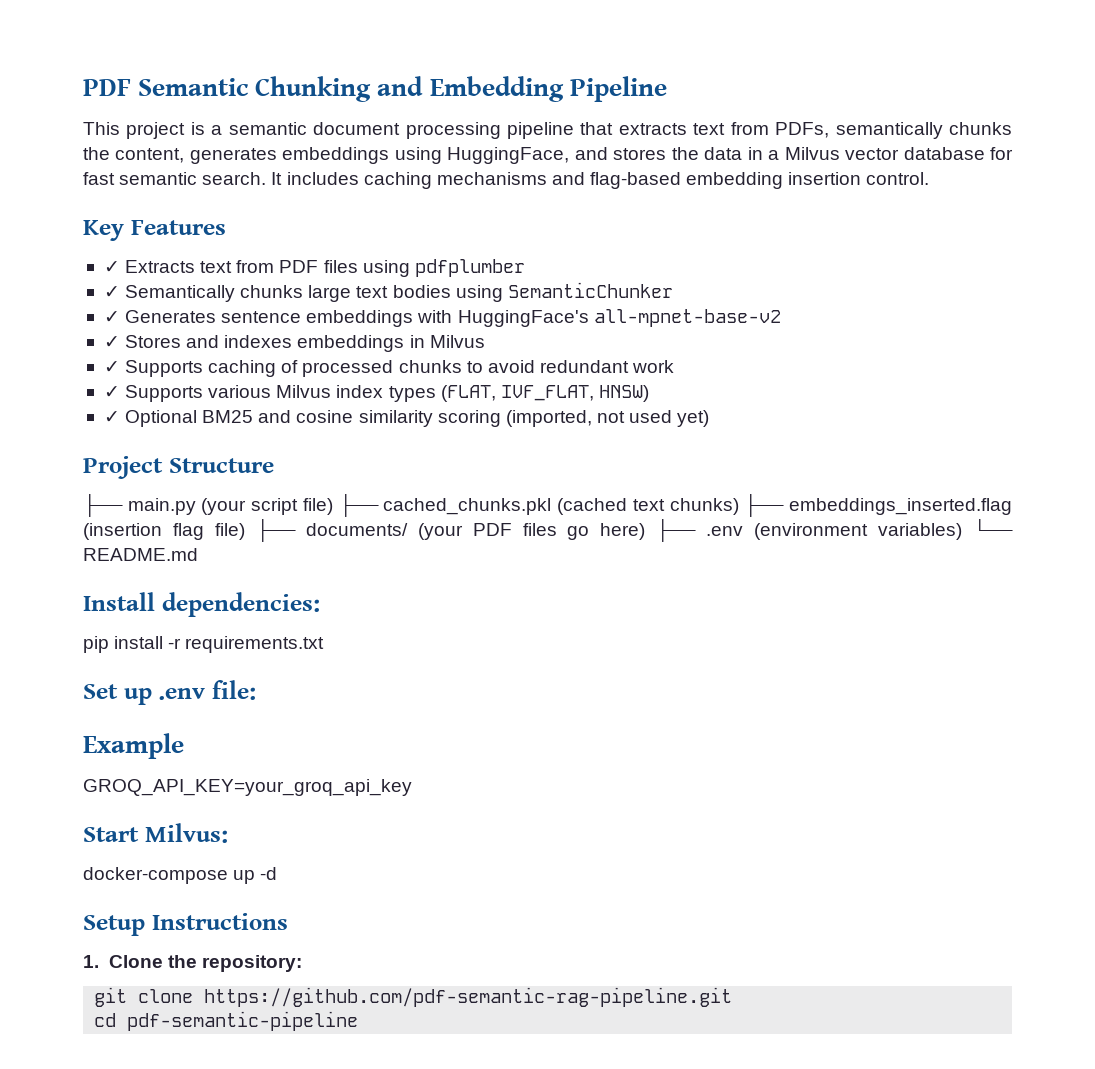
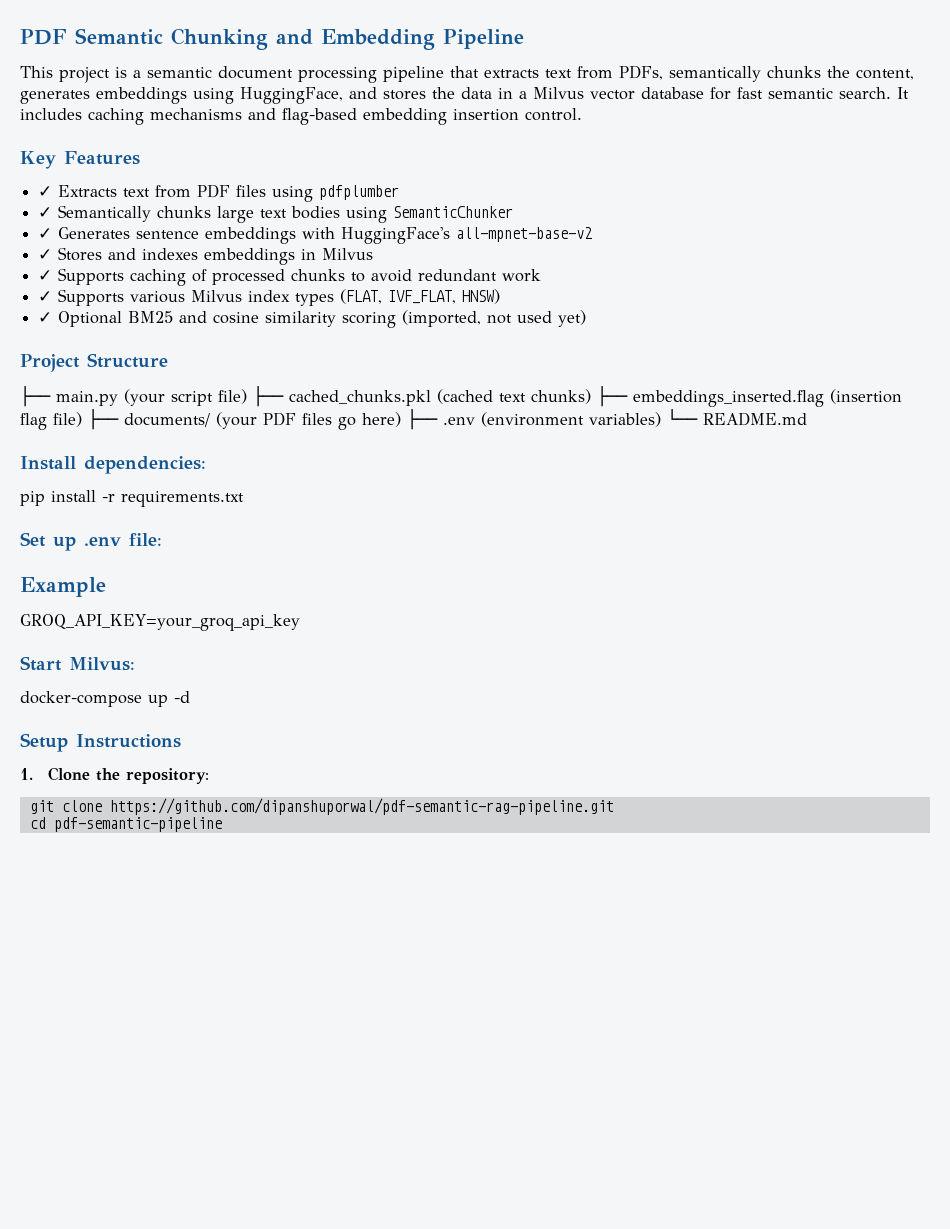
- git clone https://github.com/pdf-semantic-rag-pipeline.git
+ git clone https://github.com/dipanshuporwal/pdf-semantic-rag-pipeline.git

